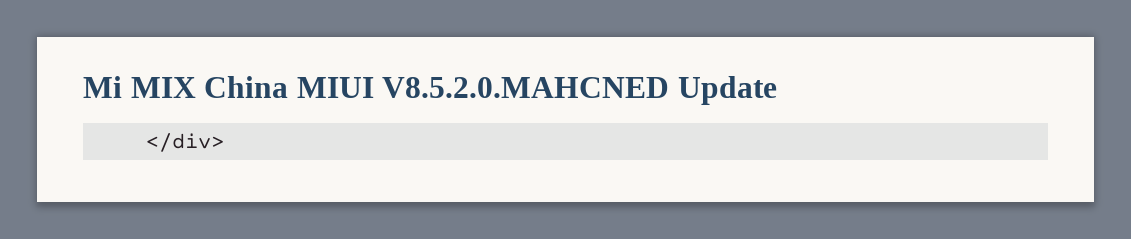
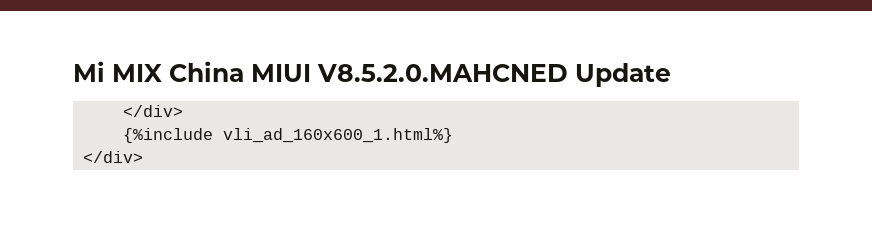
+ {%include vli_ad_160x600_1.html%}
+ </div>

